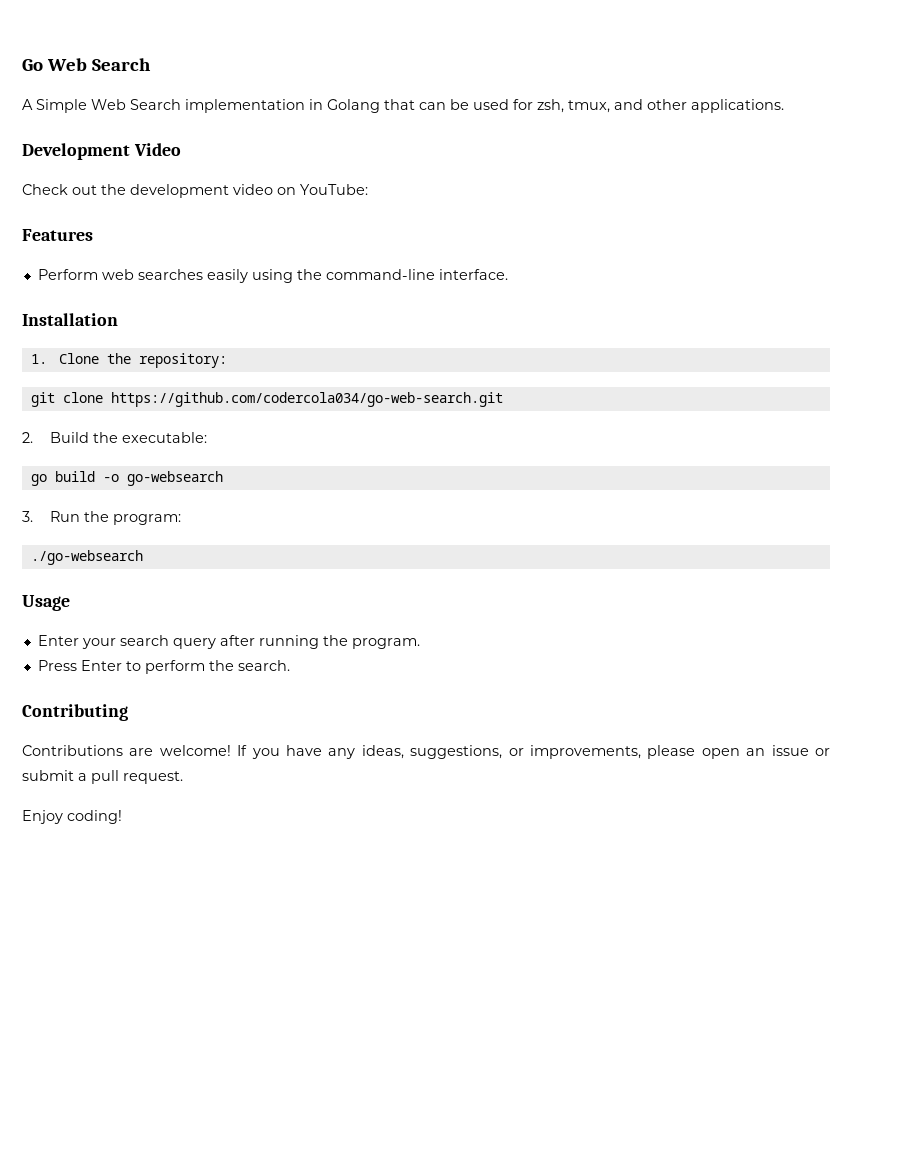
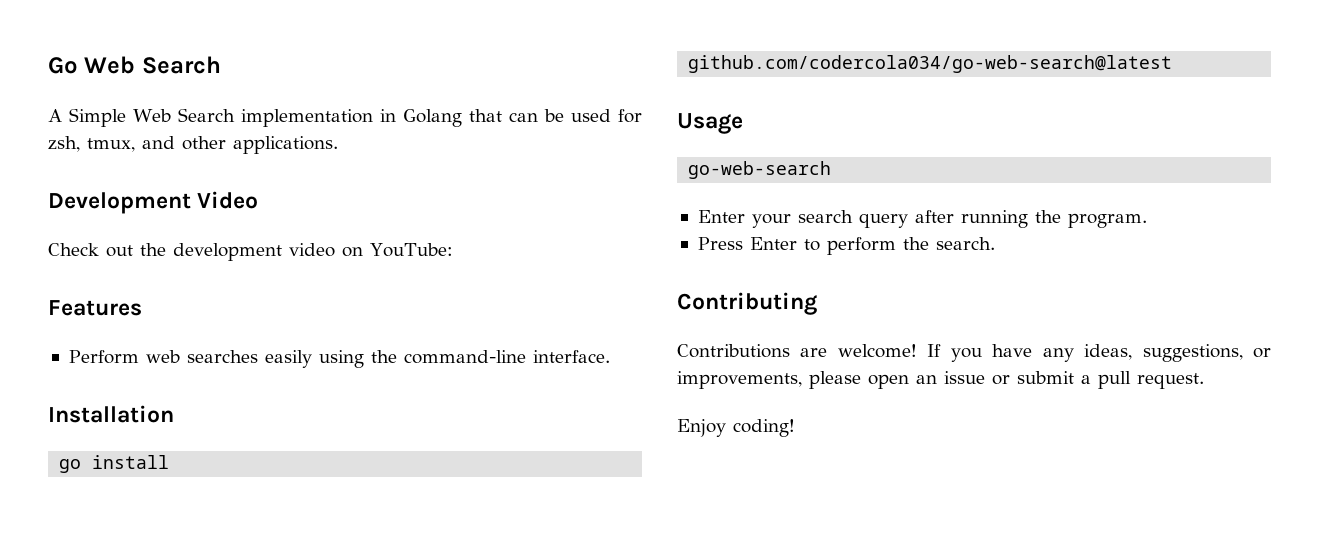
- 1. Clone the repository:
- git clone https://github.com/codercola034/go-web-search.git
- 2. Build the executable:
- go build -o go-websearch
- 3. Run the program:
- ./go-websearch
+ go install github.com/codercola034/go-web-search@latest
+ go-web-search

